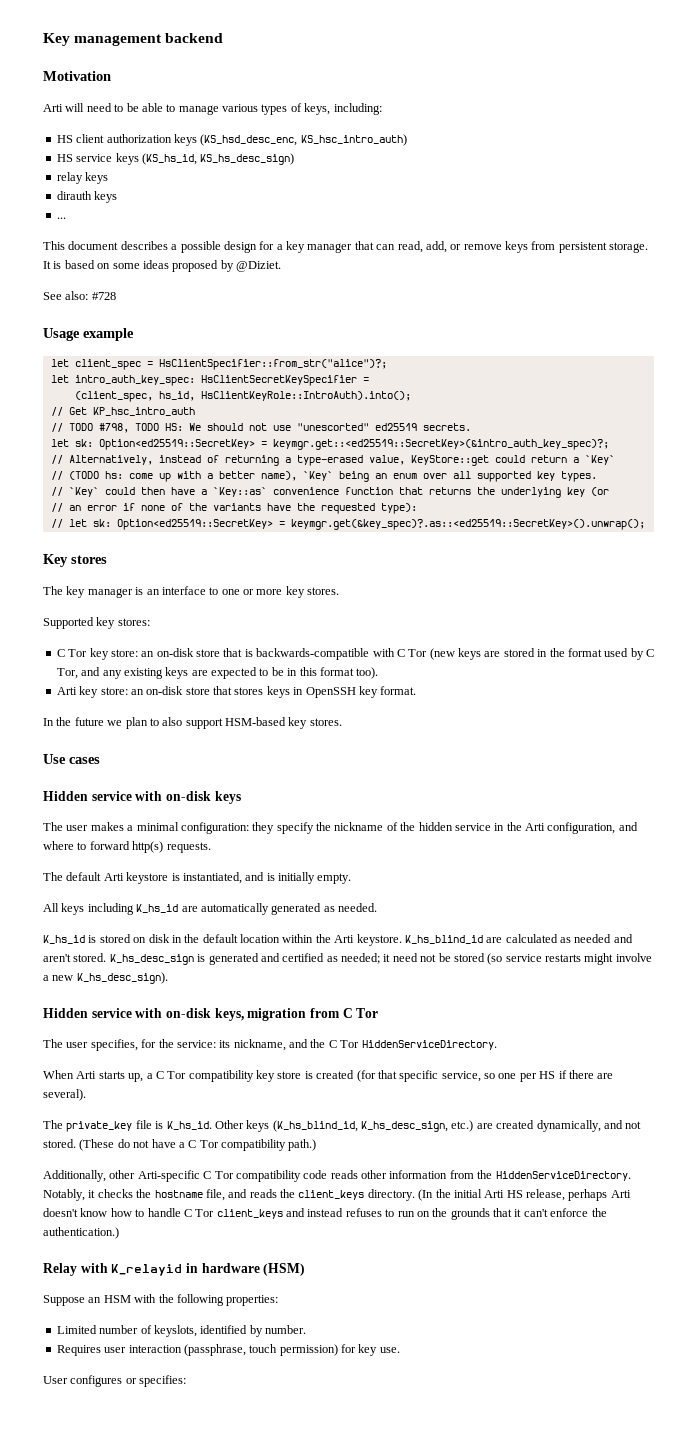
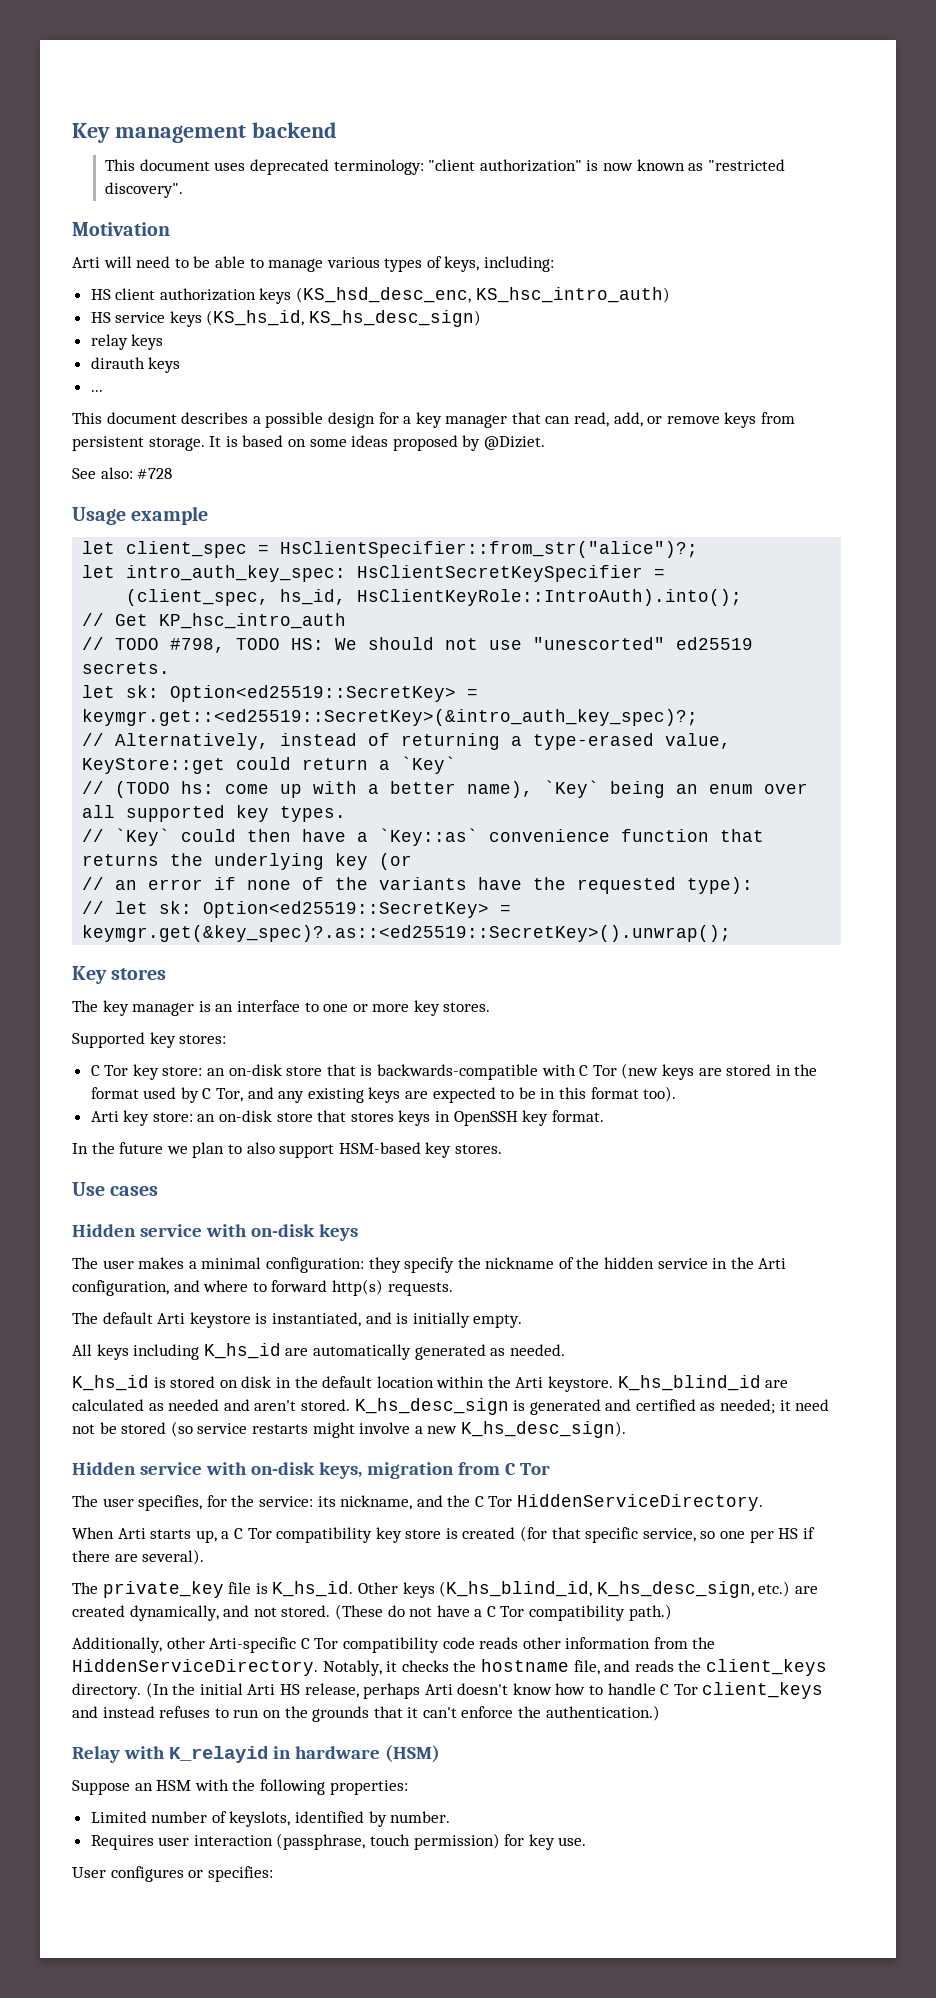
+ This document uses deprecated terminology: "client authorization" is now known as "restricted discovery".

